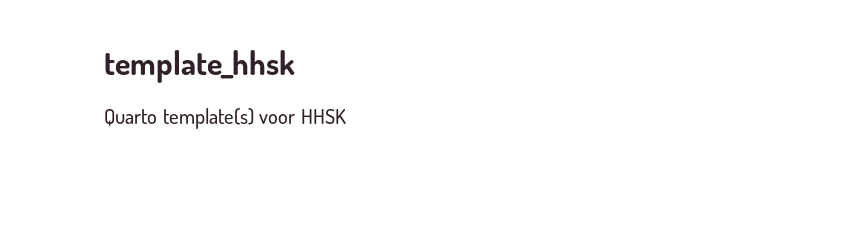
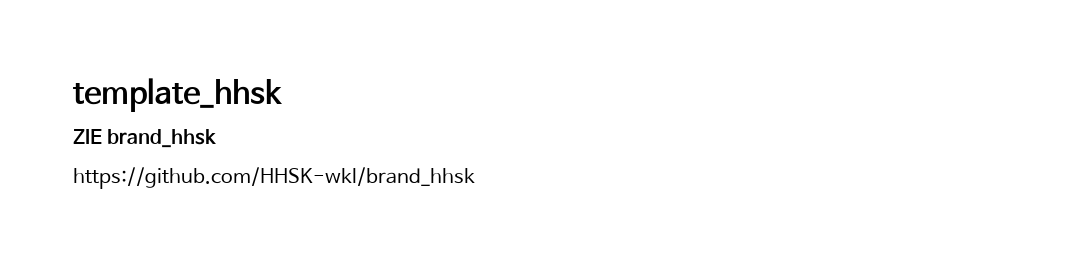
- Quarto template(s) voor HHSK
+ ZIE brand_hhsk
+ https://github.com/HHSK-wkl/brand_hhsk

